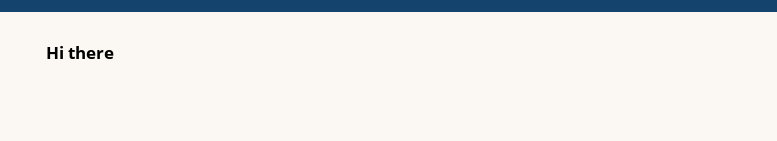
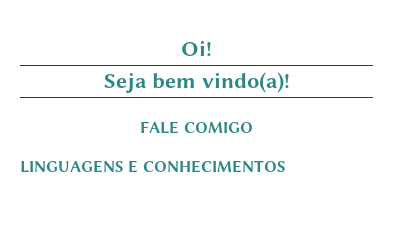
- Hi there
+ Oi!
+ Seja bem vindo(a)!
+ FALE COMIGO
+ LINGUAGENS E CONHECIMENTOS

